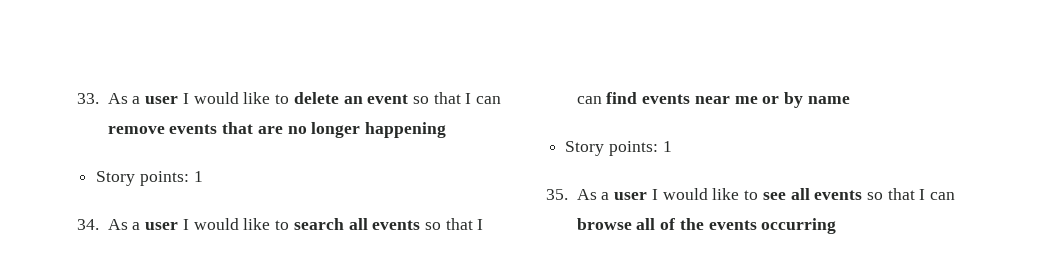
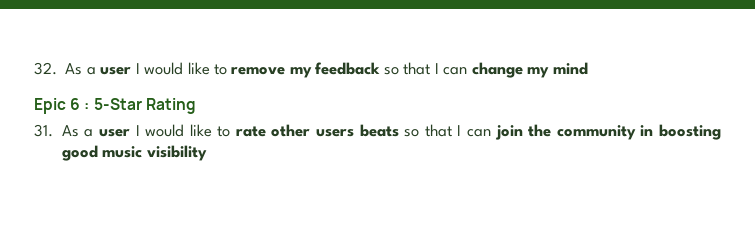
- 33. As a user I would like to delete an event so that I can remove events that are no longer happening
- Story points: 1
- 34. As a user I would like to search all events so that I can find events near me or by name
- Story points: 1
- 35. As a user I would like to see all events so that I can browse all of the events occurring
+ 32. As a user I would like to remove my feedback so that I can change my mind
+ Epic 6 : 5-Star Rating
+ 31. As a user I would like to rate other users beats so that I can join the community in boosting good music visibility

